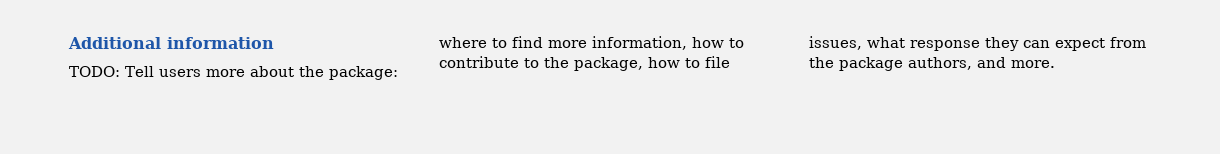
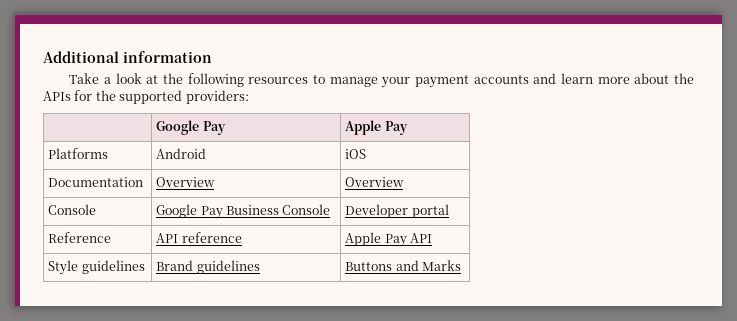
- TODO: Tell users more about the package: where to find more information, how to contribute to the package, how to file issues, what response they can expect from the package authors, and more.
+ Take a look at the following resources to manage your payment accounts and learn more about the APIs for the supported providers:
+ | Google Pay | Apple Pay
+ Platforms | Android | iOS
+ Documentation | Overview | Overview
+ Console | Google Pay Business Console | Developer portal
+ Reference | API reference | Apple Pay API
+ Style guidelines | Brand guidelines | Buttons and Marks

